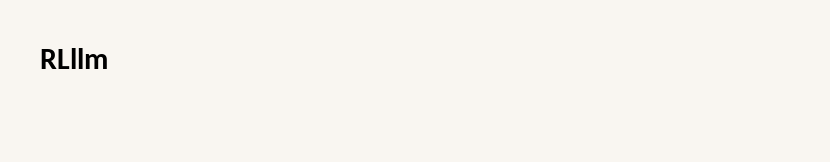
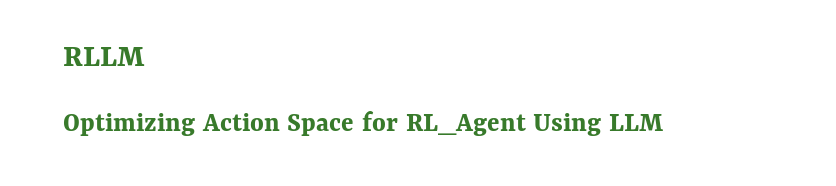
- RLllm
+ RLLM
+ Optimizing Action Space for RL_Agent Using LLM

